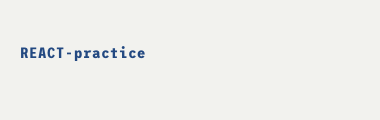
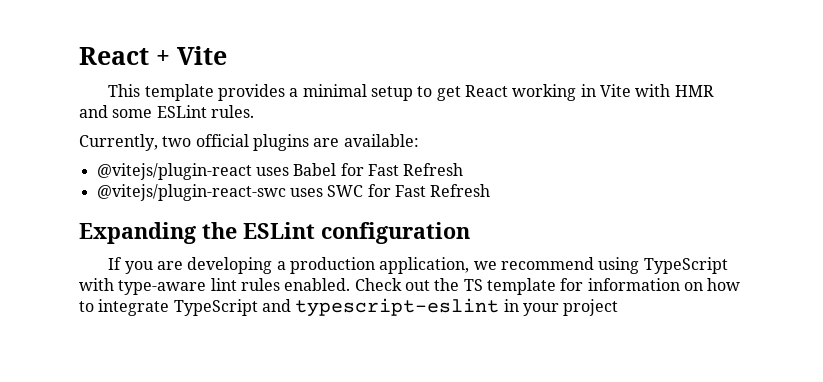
- REACT-practice
+ React + Vite
+ This template provides a minimal setup to get React working in Vite with HMR and some ESLint rules.
+ Currently, two official plugins are available:
+ @vitejs/plugin-react uses Babel for Fast Refresh
+ @vitejs/plugin-react-swc uses SWC for Fast Refresh
+ Expanding the ESLint configuration
+ If you are developing a production application, we recommend using TypeScript with type-aware lint rules enabled. Check out the TS template for information on how to integrate TypeScript and typescript-eslint in your project

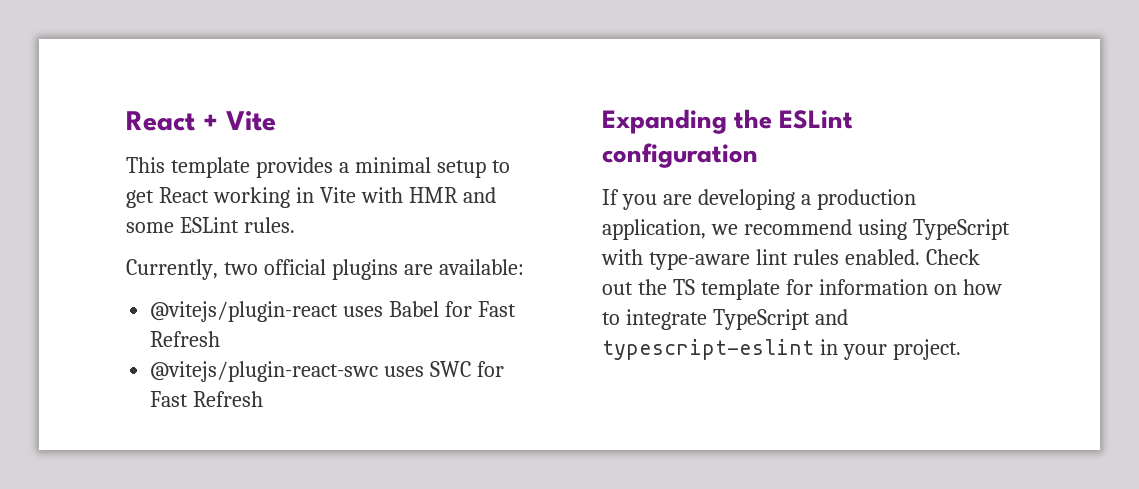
- Check out the TS template for information on how to integrate TypeScript and typescript-eslint in your project
+ Check out the TS template for information on how to integrate TypeScript and typescript-eslint in your project.

